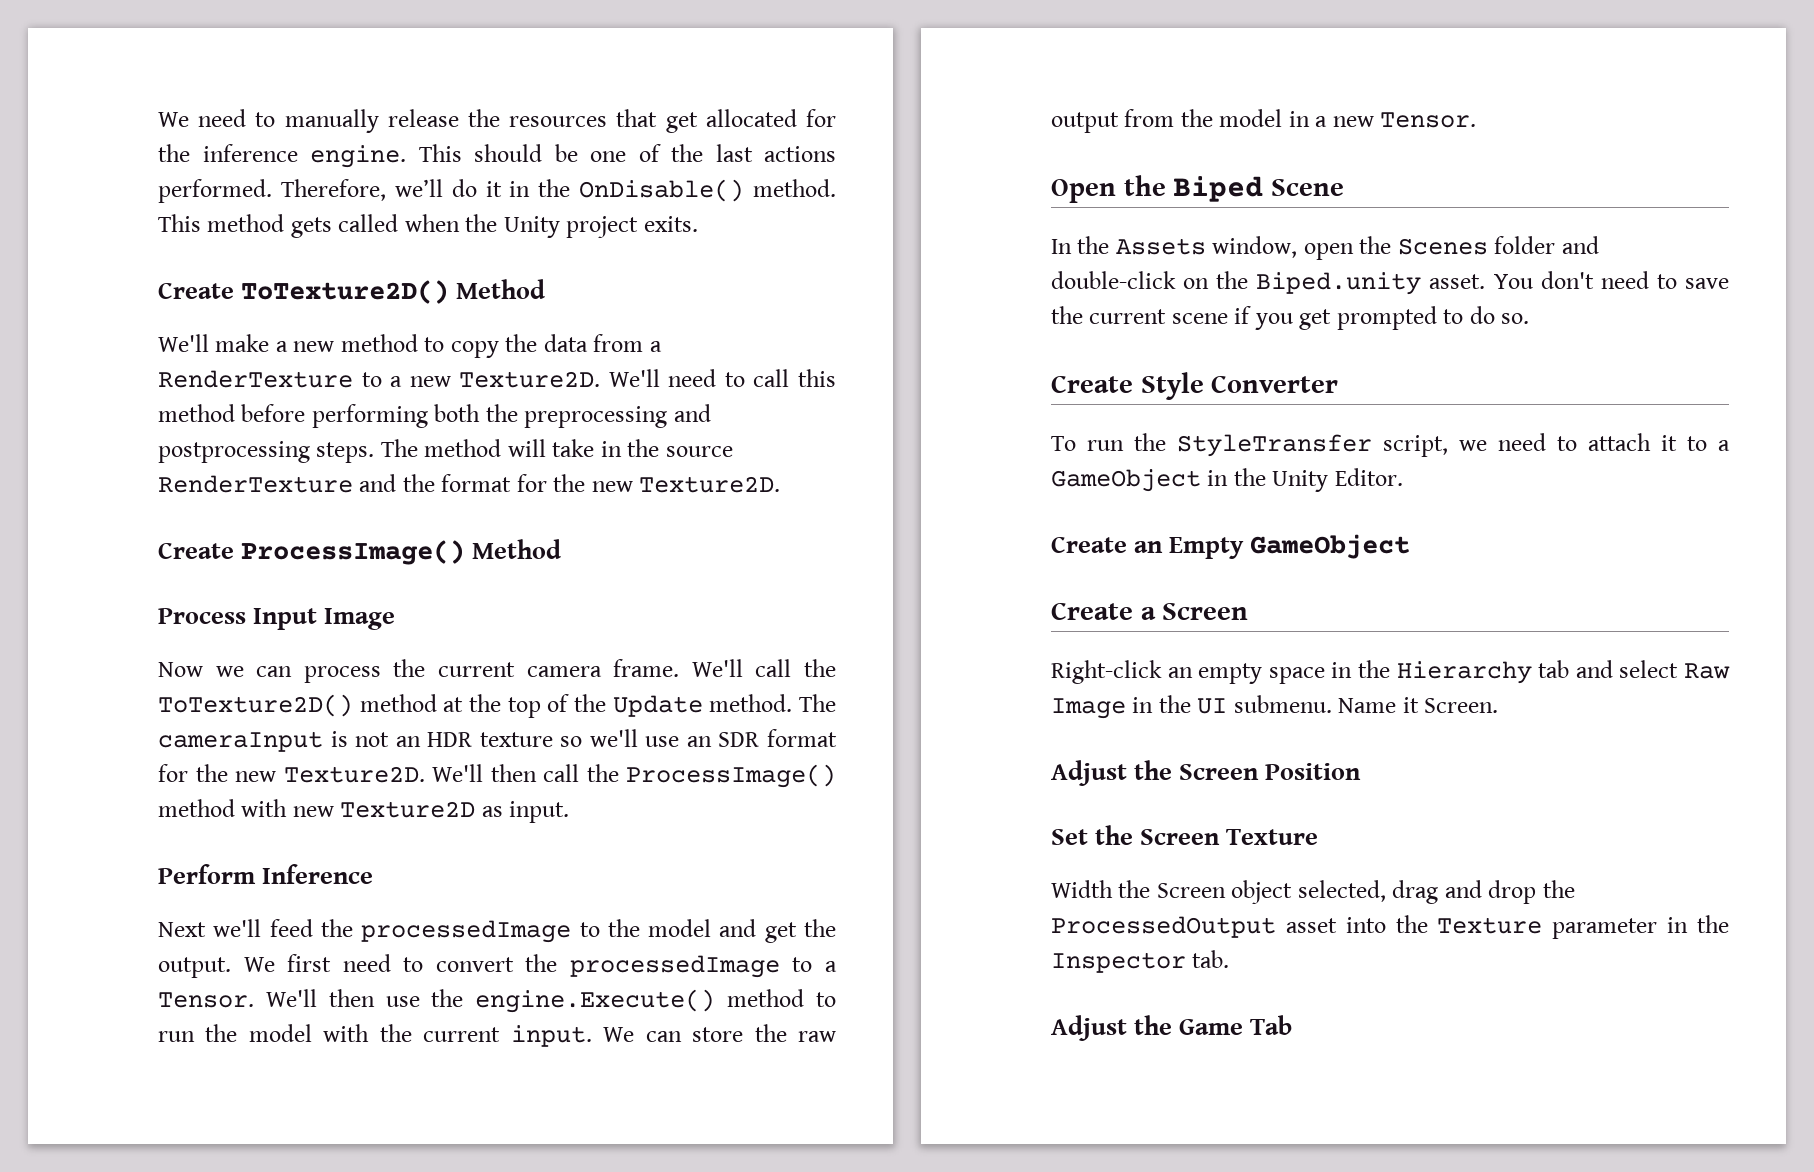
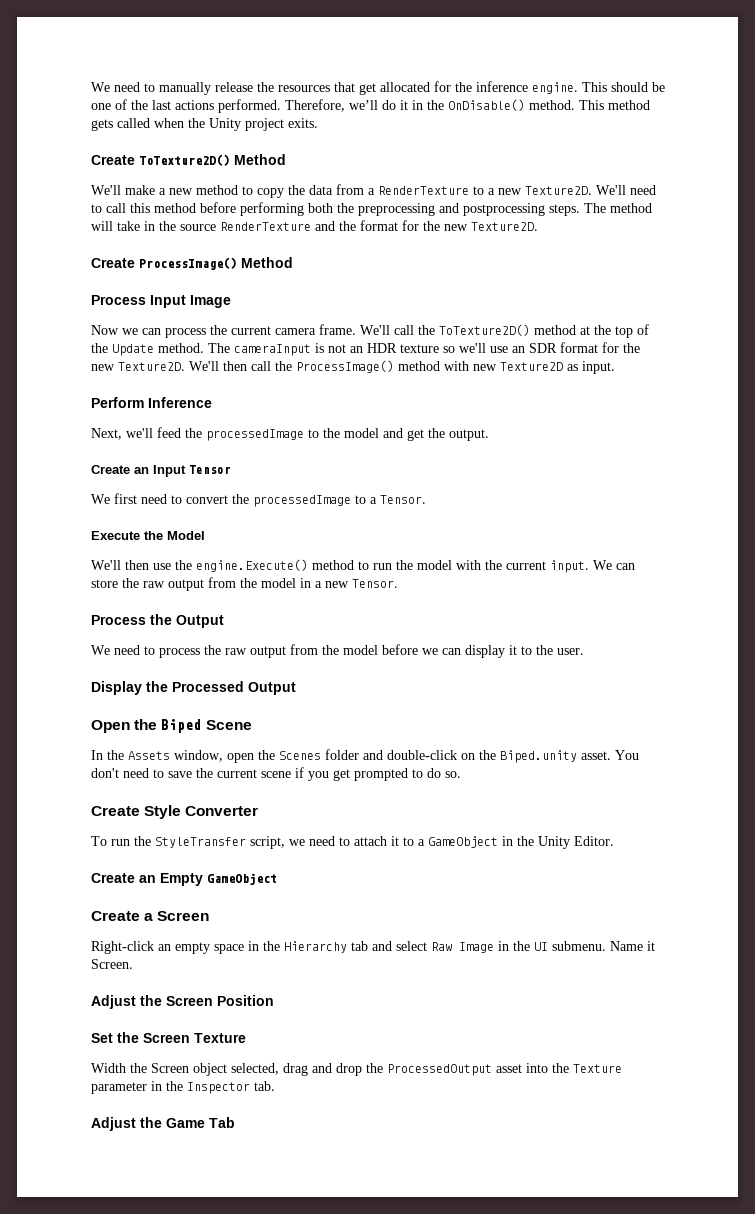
- Next we'll feed the processedImage to the model and get the output. We first need to convert the processedImage to a Tensor. We'll then use the engine.Execute() method to run the model with the current input.
+ Next, we'll feed the processedImage to the model and get the output.
+ Create an Input Tensor
+ We first need to convert the processedImage to a Tensor.
+ Execute the Model
+ We'll then use the engine.Execute() method to run the model with the current input.
+ Process the Output
+ We need to process the raw output from the model before we can display it to the user.
+ Display the Processed Output

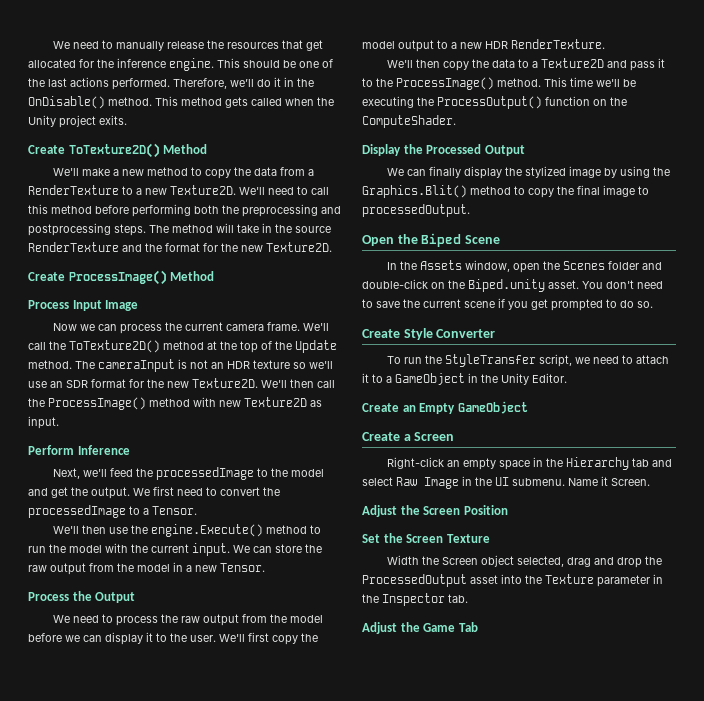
- Next, we'll feed the processedImage to the model and get the output.
- Create an Input Tensor
- We first need to convert the processedImage to a Tensor.
+ Next, we'll feed the processedImage to the model and get the output. We first need to convert the processedImage to a Tensor.
- Execute the Model
- We need to process the raw output from the model before we can display it to the user.
+ We need to process the raw output from the model before we can display it to the user. We'll first copy the model output to a new HDR RenderTexture.
+ We'll then copy the data to a Texture2D and pass it to the ProcessImage() method. This time we'll be executing the ProcessOutput() function on the ComputeShader.
  Display the Processed Output
+ We can finally display the stylized image by using the Graphics.Blit() method to copy the final image to processedOutput.

